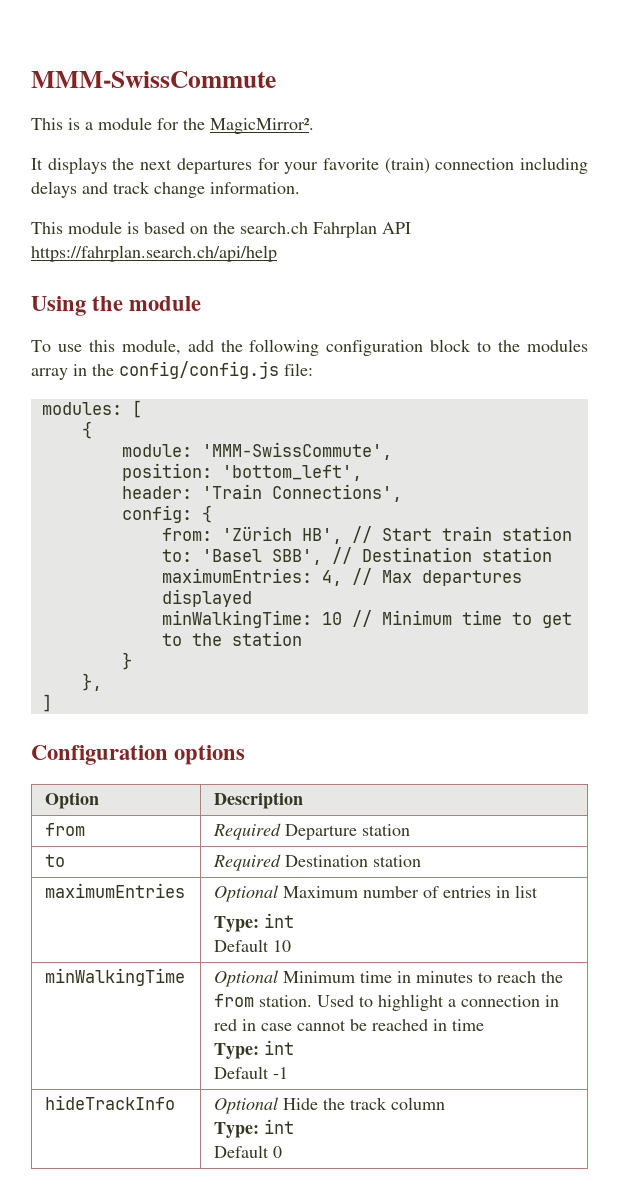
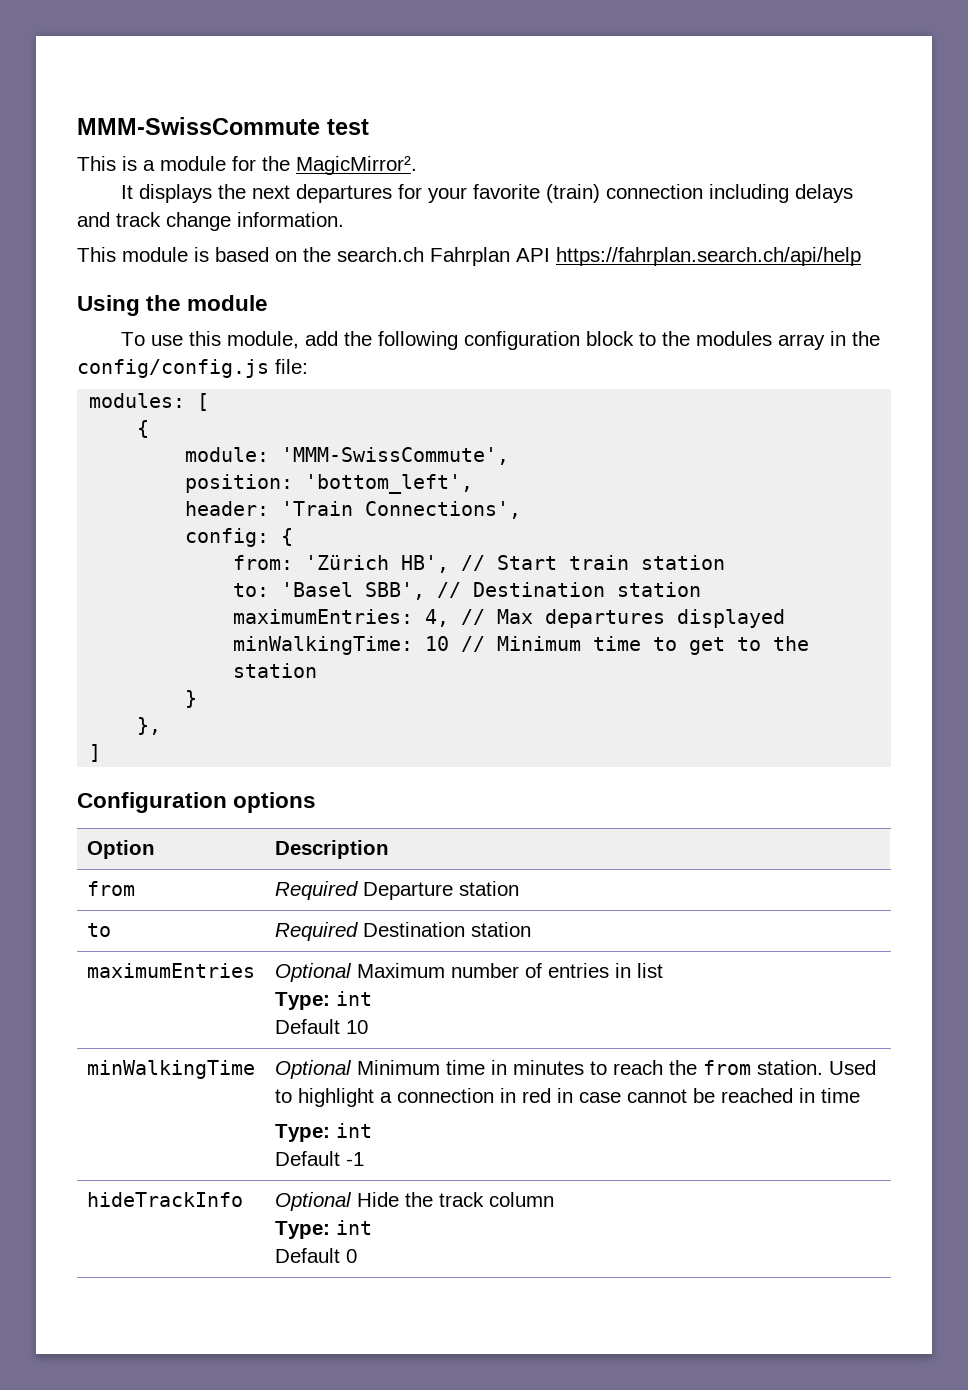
- MMM-SwissCommute
+ MMM-SwissCommute test

